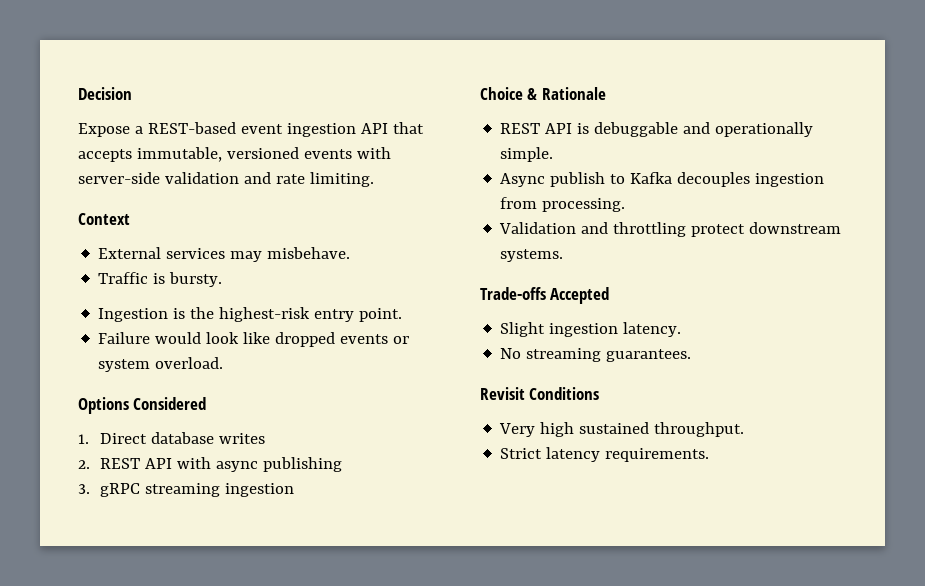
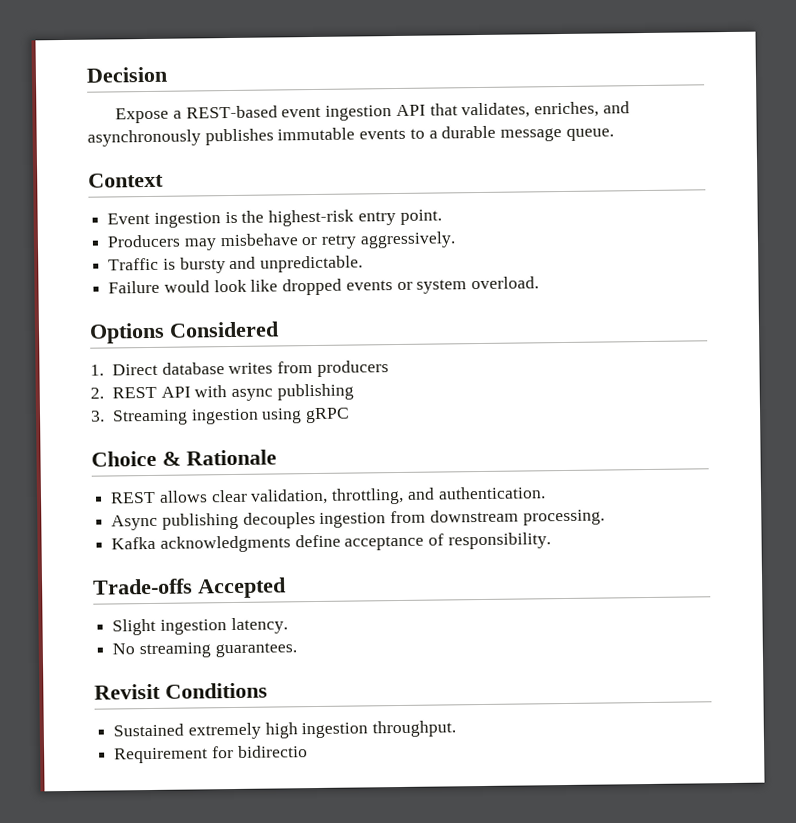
- Expose a REST-based event ingestion API that accepts immutable, versioned events with server-side validation and rate limiting.
+ Expose a REST-based event ingestion API that validates, enriches, and asynchronously publishes immutable events to a durable message queue.
  Context
- External services may misbehave.
- Traffic is bursty.
- Ingestion is the highest-risk entry point.
+ Event ingestion is the highest-risk entry point.
+ Producers may misbehave or retry aggressively.
+ Traffic is bursty and unpredictable.
- 1. Direct database writes
+ 1. Direct database writes from producers
- 3. gRPC streaming ingestion
+ 3. Streaming ingestion using gRPC
- REST API is debuggable and operationally simple.
- Async publish to Kafka decouples ingestion from processing.
+ REST allows clear validation, throttling, and authentication.
+ Async publishing decouples ingestion from downstream processing.
- Validation and throttling protect downstream systems.
+ Kafka acknowledgments define acceptance of responsibility.
- Very high sustained throughput.
- Strict latency requirements.
+ Sustained extremely high ingestion throughput.
+ Requirement for bidirectio

